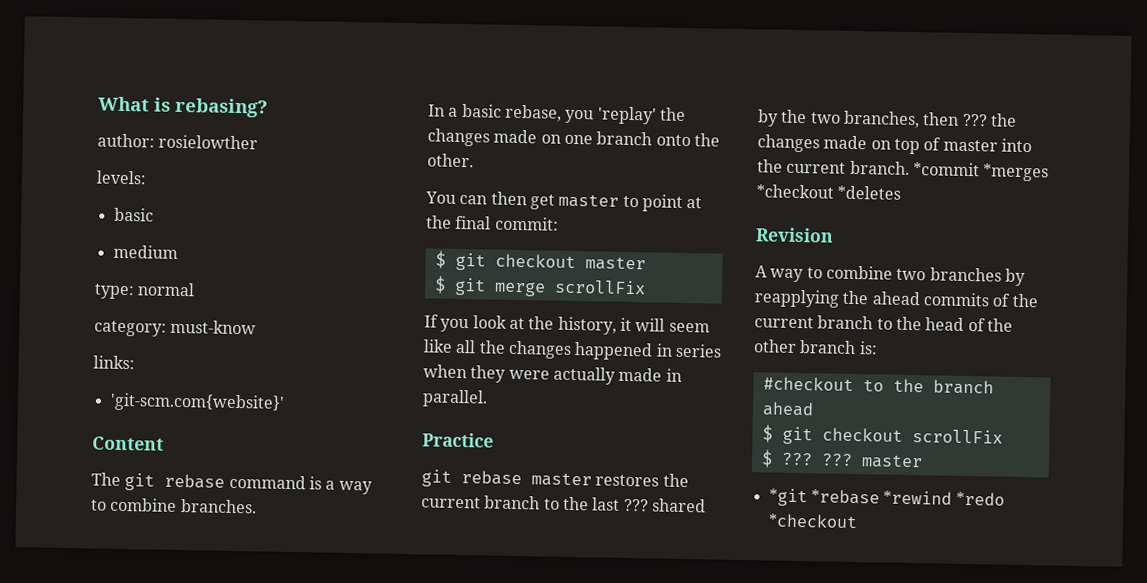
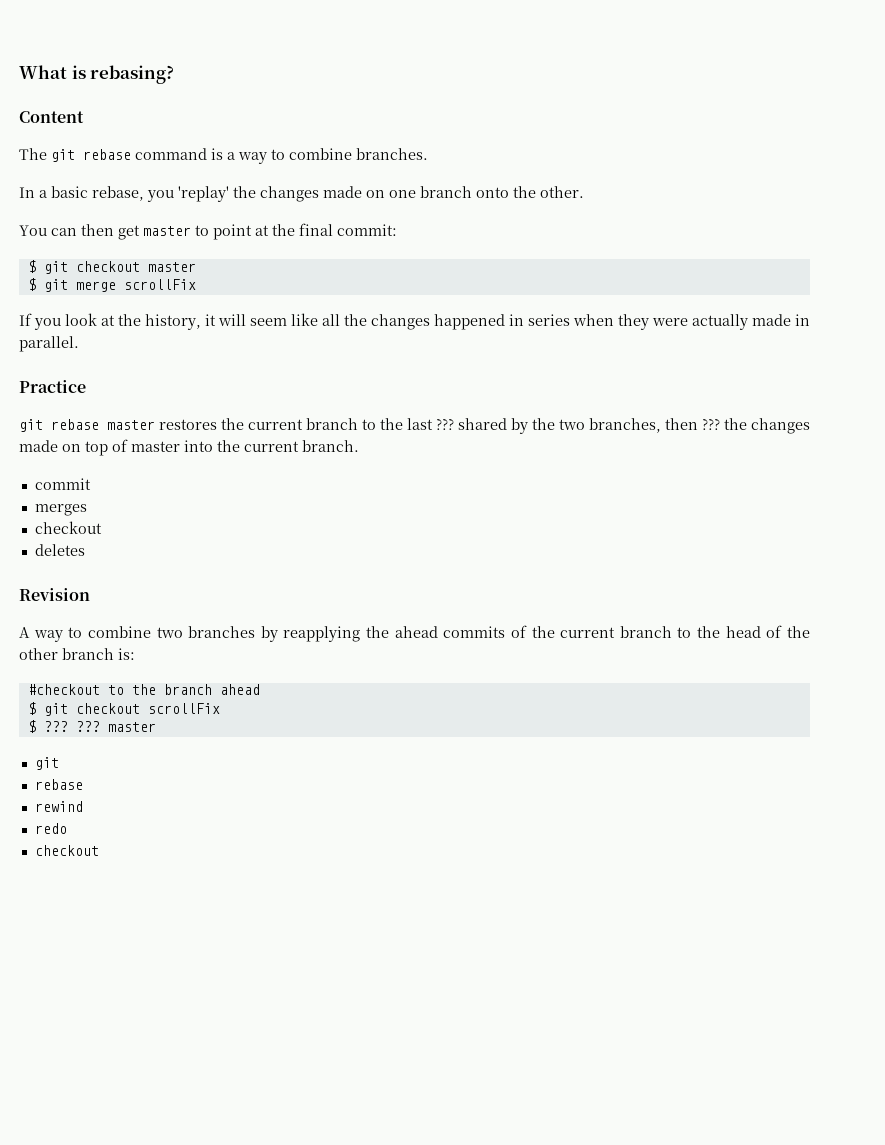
- author: rosielowther
- levels:
- basic
- medium
- type: normal
- category: must-know
- links:
- 'git-scm.com{website}'
- git rebase master restores the current branch to the last ??? shared by the two branches, then ??? the changes made on top of master into the current branch. *commit *merges *checkout *deletes
+ git rebase master restores the current branch to the last ??? shared by the two branches, then ??? the changes made on top of master into the current branch.
+ commit
+ merges
+ checkout
+ deletes
  ??? master
- *git *rebase *rewind *redo *checkout
+ git
+ rebase
+ rewind
+ redo
+ checkout

